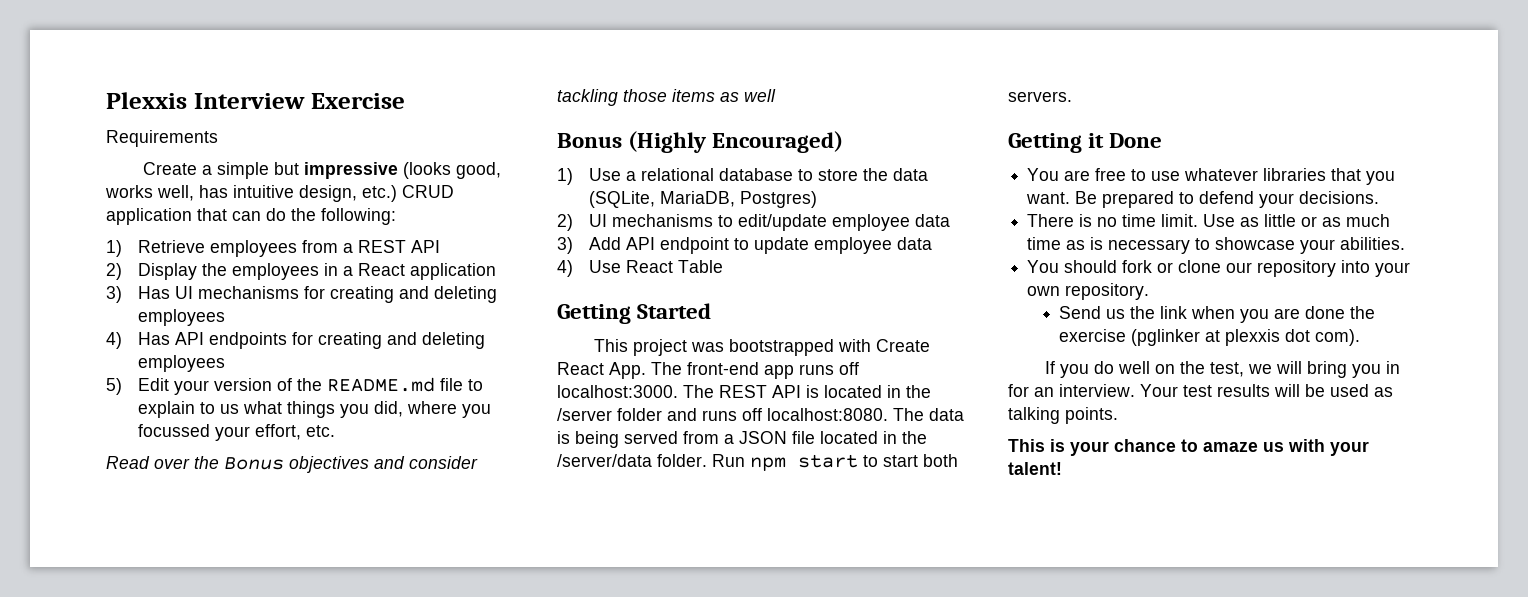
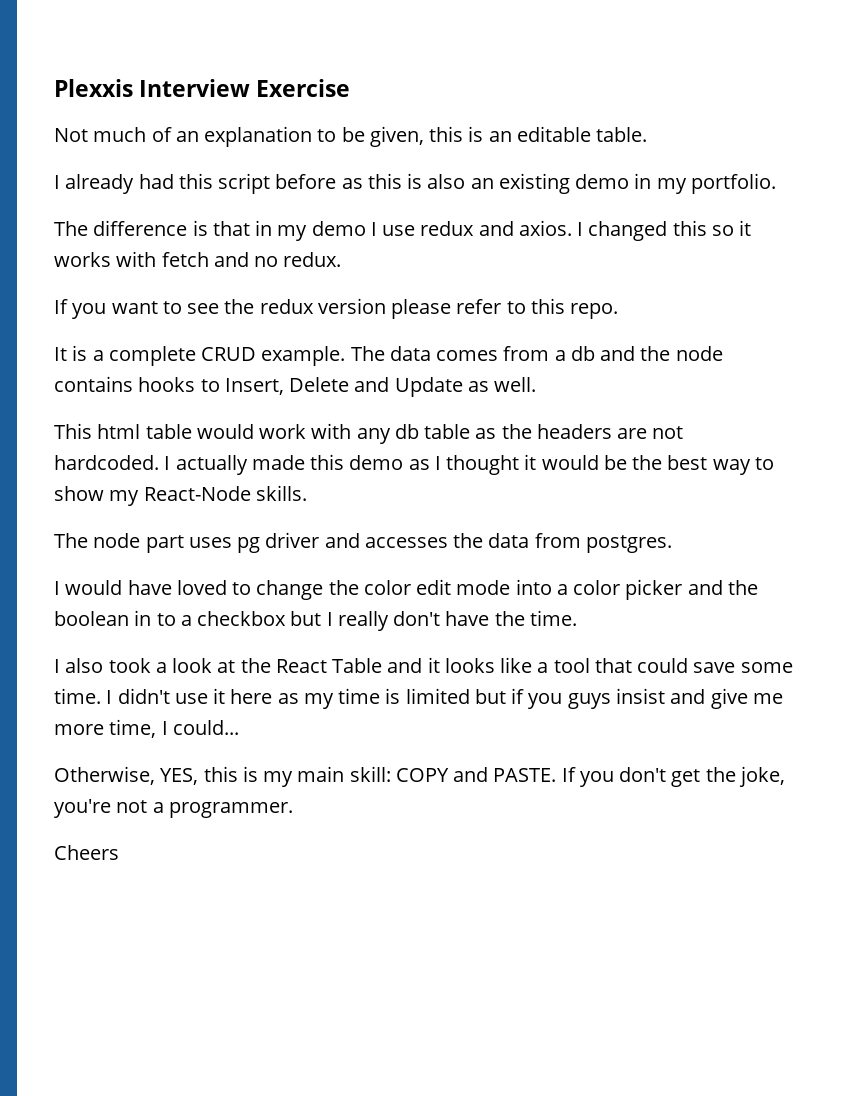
- Requirements
- Create a simple but impressive (looks good, works well, has intuitive design, etc.) CRUD application that can do the following:
- 1) Retrieve employees from a REST API
- 2) Display the employees in a React application
- 3) Has UI mechanisms for creating and deleting employees
- 4) Has API endpoints for creating and deleting employees
- 5) Edit your version of the README.md file to explain to us what things you did, where you focussed your effort, etc.
- Read over the Bonus objectives and consider tackling those items as well
- Bonus (Highly Encouraged)
- 1) Use a relational database to store the data (SQLite, MariaDB, Postgres)
- 2) UI mechanisms to edit/update employee data
- 3) Add API endpoint to update employee data
- 4) Use React Table
- Getting Started
- This project was bootstrapped with Create React App. The front-end app runs off localhost:3000. The REST API is located in the /server folder and runs off localhost:8080. The data is being served from a JSON file located in the /server/data folder. Run npm start to start both servers.
- Getting it Done
- You are free to use whatever libraries that you want. Be prepared to defend your decisions.
- There is no time limit. Use as little or as much time as is necessary to showcase your abilities.
- You should fork or clone our repository into your own repository.
- Send us the link when you are done the exercise (pglinker at plexxis dot com).
- If you do well on the test, we will bring you in for an interview. Your test results will be used as talking points.
- This is your chance to amaze us with your talent!
+ Not much of an explanation to be given, this is an editable table.
+ I already had this script before as this is also an existing demo in my portfolio.
+ The difference is that in my demo I use redux and axios. I changed this so it works with fetch and no redux.
+ If you want to see the redux version please refer to this repo.
+ It is a complete CRUD example. The data comes from a db and the node contains hooks to Insert, Delete and Update as well.
+ This html table would work with any db table as the headers are not hardcoded. I actually made this demo as I thought it would be the best way to show my React-Node skills.
+ The node part uses pg driver and accesses the data from postgres.
+ I would have loved to change the color edit mode into a color picker and the boolean in to a checkbox but I really don't have the time.
+ I also took a look at the React Table and it looks like a tool that could save some time. I didn't use it here as my time is limited but if you guys insist and give me more time, I could...
+ Otherwise, YES, this is my main skill: COPY and PASTE. If you don't get the joke, you're not a programmer.
+ Cheers

